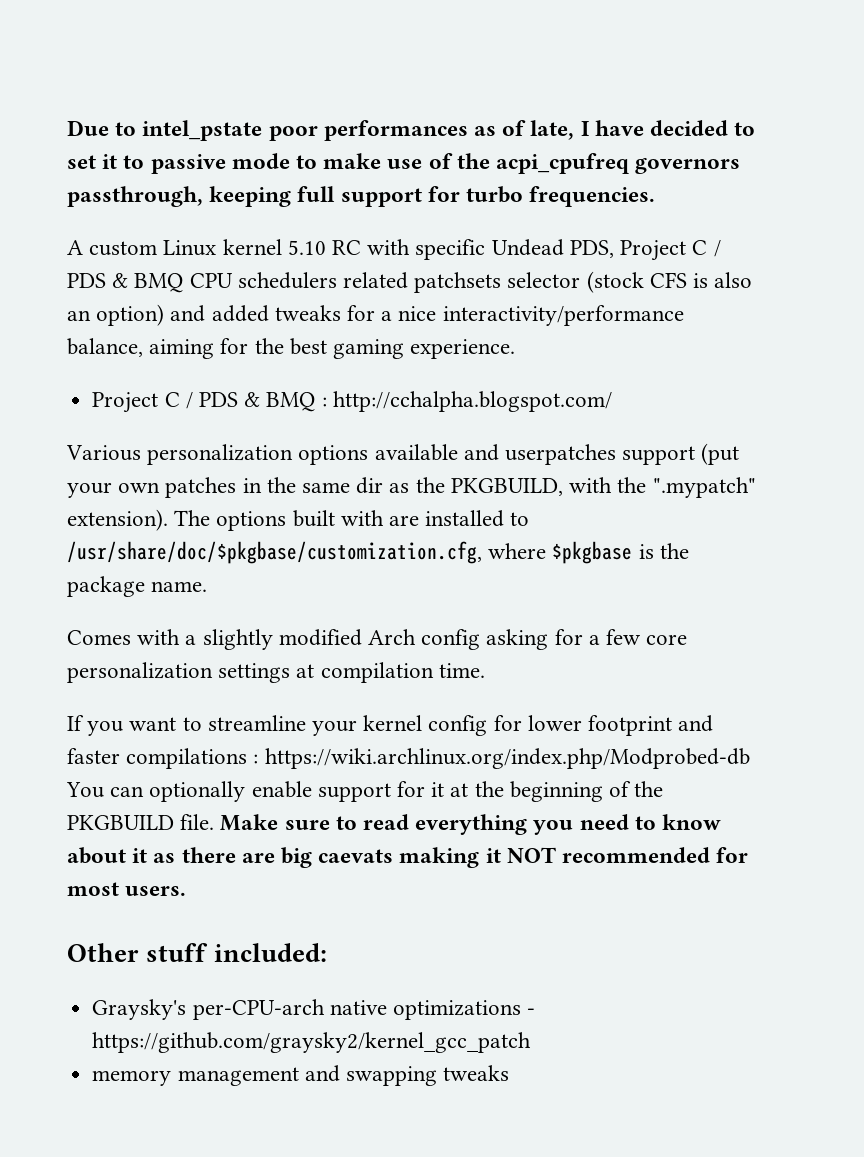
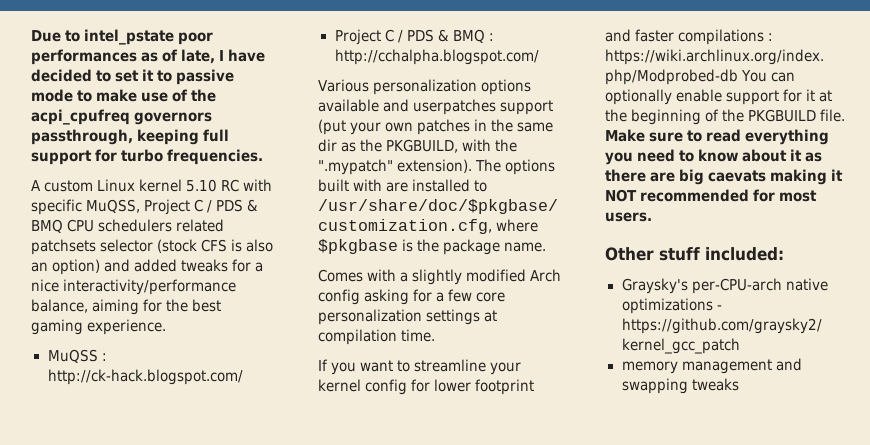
- A custom Linux kernel 5.10 RC with specific Undead PDS, Project C / PDS & BMQ CPU schedulers related patchsets selector (stock CFS is also an option) and added tweaks for a nice interactivity/performance balance, aiming for the best gaming experience.
+ A custom Linux kernel 5.10 RC with specific MuQSS, Project C / PDS & BMQ CPU schedulers related patchsets selector (stock CFS is also an option) and added tweaks for a nice interactivity/performance balance, aiming for the best gaming experience.
+ MuQSS : http://ck-hack.blogspot.com/

